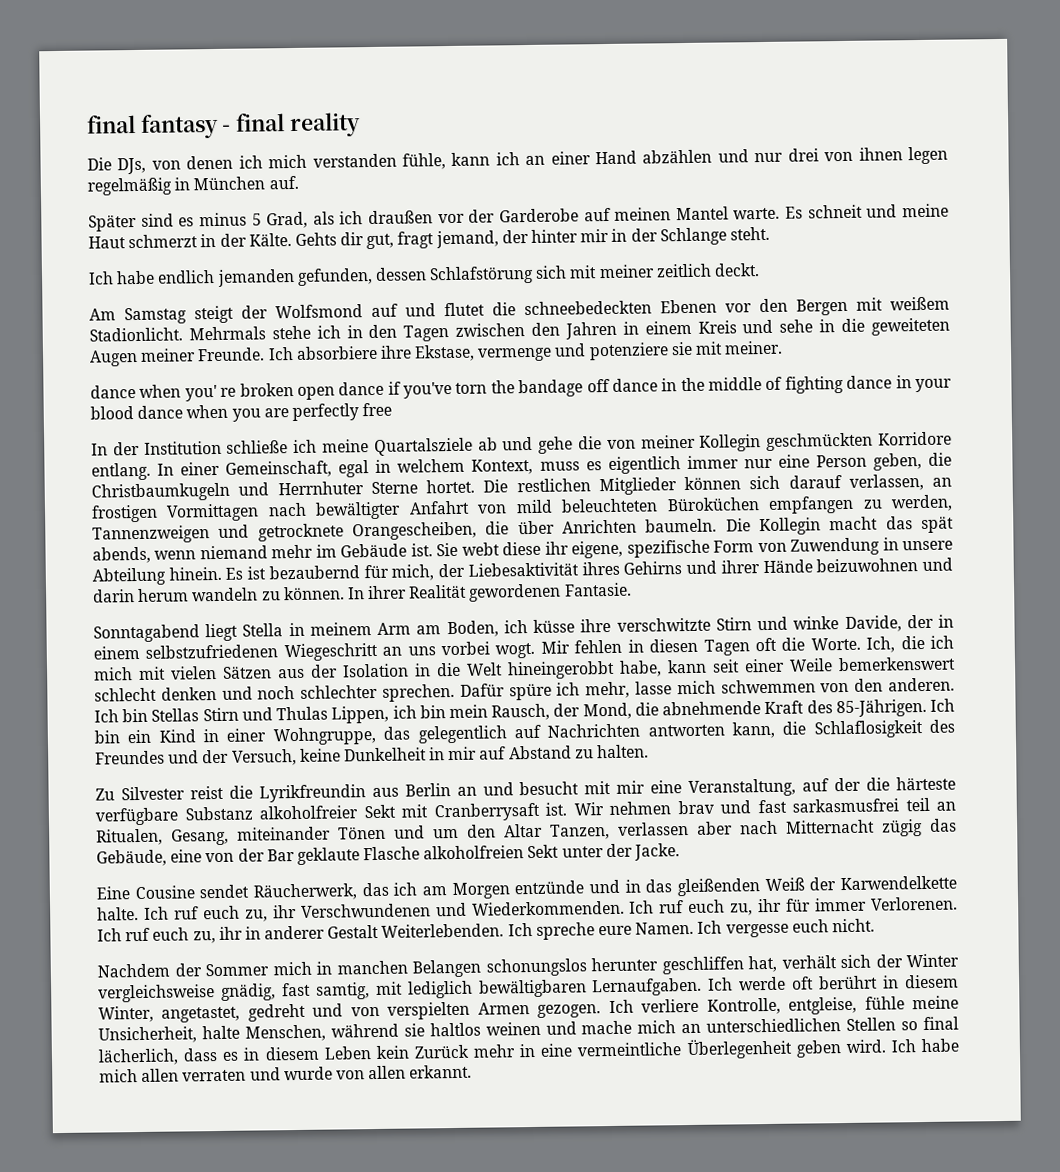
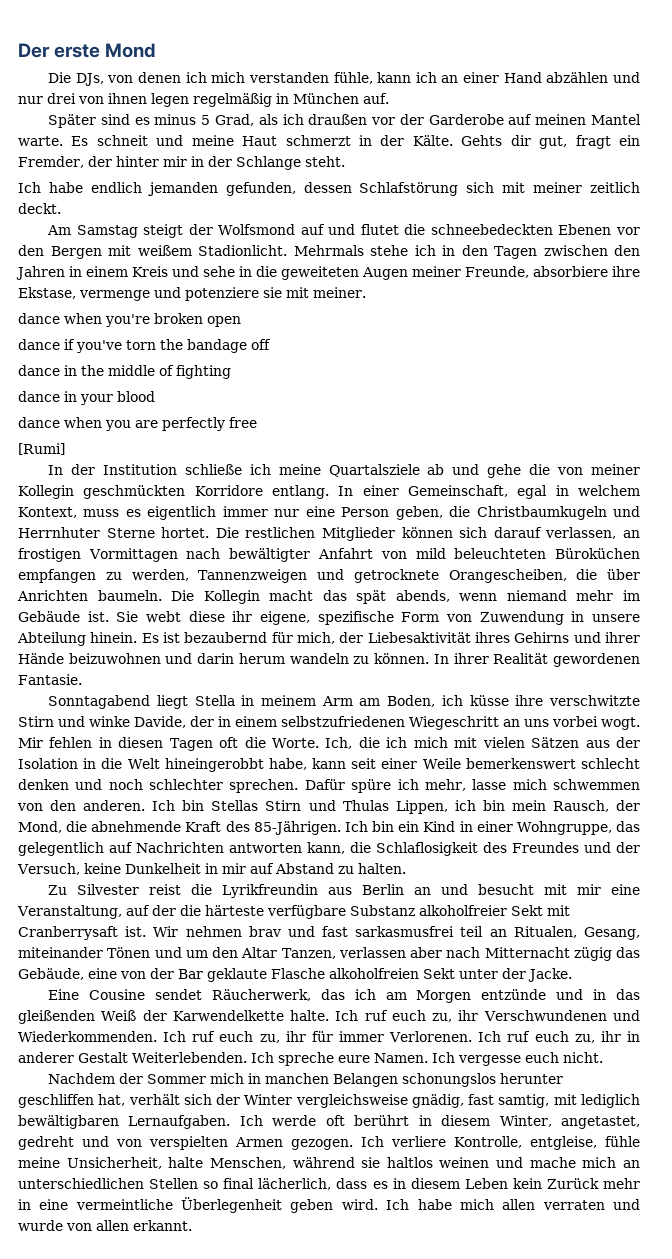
- final fantasy - final reality
+ Der erste Mond
- Gehts dir gut, fragt jemand, der hinter mir in der Schlange steht.
+ Gehts dir gut, fragt ein Fremder, der hinter mir in der Schlange steht.
- Mehrmals stehe ich in den Tagen zwischen den Jahren in einem Kreis und sehe in die geweiteten Augen meiner Freunde. Ich absorbiere ihre Ekstase, vermenge und potenziere sie mit meiner.
+ Mehrmals stehe ich in den Tagen zwischen den Jahren in einem Kreis und sehe in die geweiteten Augen meiner Freunde, absorbiere ihre Ekstase, vermenge und potenziere sie mit meiner.
- dance when you' re broken open dance if you've torn the bandage off dance in the middle of fighting dance in your blood dance when you are perfectly free
+ dance when you're broken open
+ dance if you've torn the bandage off
+ dance in the middle of fighting
+ dance in your blood
+ dance when you are perfectly free
+ [Rumi]

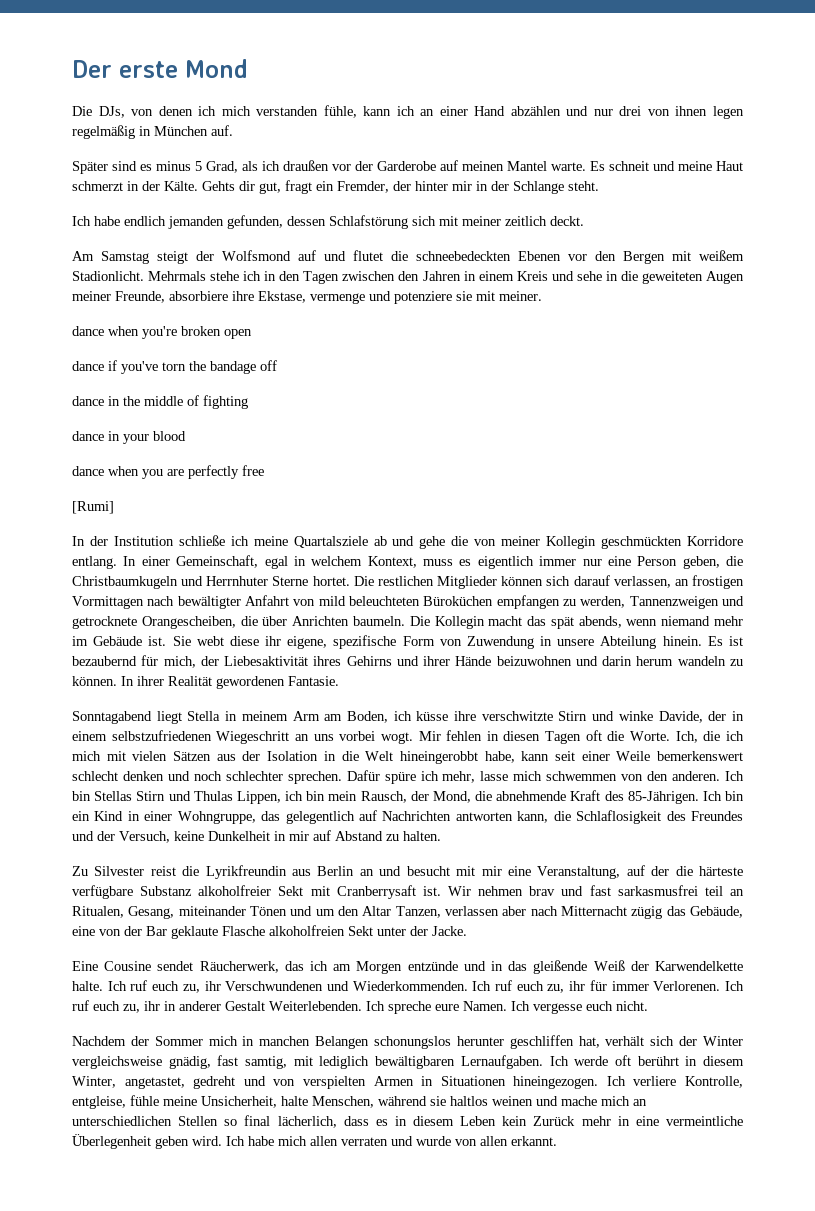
- Eine Cousine sendet Räucherwerk, das ich am Morgen entzünde und in das gleißenden Weiß der Karwendelkette halte.
+ Eine Cousine sendet Räucherwerk, das ich am Morgen entzünde und in das gleißende Weiß der Karwendelkette halte.
- Ich werde oft berührt in diesem Winter, angetastet, gedreht und von verspielten Armen gezogen.
+ Ich werde oft berührt in diesem Winter, angetastet, gedreht und von verspielten Armen in Situationen hineingezogen.

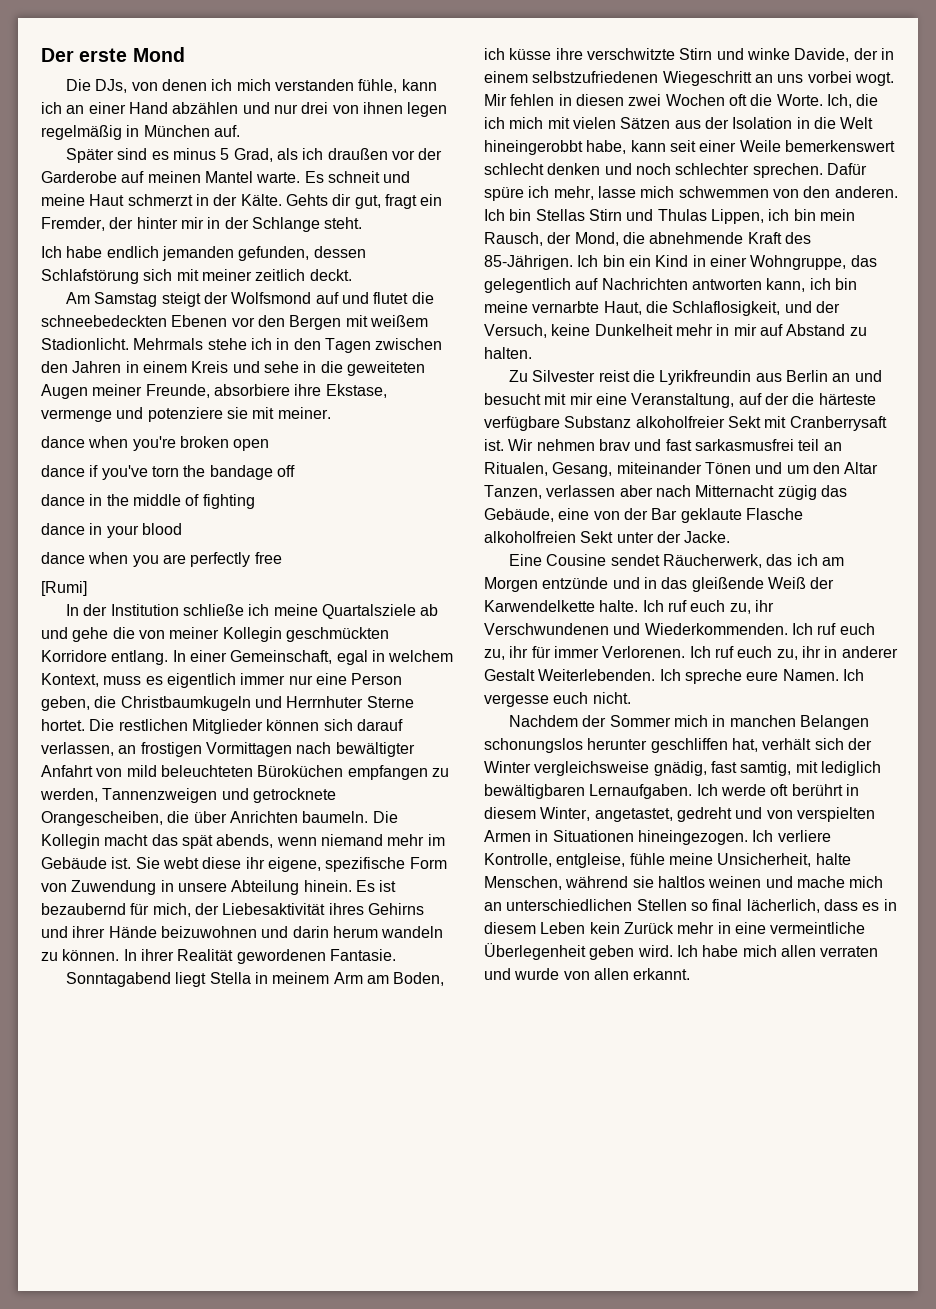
- Mir fehlen in diesen Tagen oft die Worte.
+ Mir fehlen in diesen zwei Wochen oft die Worte.
- Ich bin ein Kind in einer Wohngruppe, das gelegentlich auf Nachrichten antworten kann, die Schlaflosigkeit des Freundes und der Versuch, keine Dunkelheit in mir auf Abstand zu halten.
+ Ich bin ein Kind in einer Wohngruppe, das gelegentlich auf Nachrichten antworten kann, ich bin meine vernarbte Haut, die Schlaflosigkeit, und der Versuch, keine Dunkelheit mehr in mir auf Abstand zu halten.

